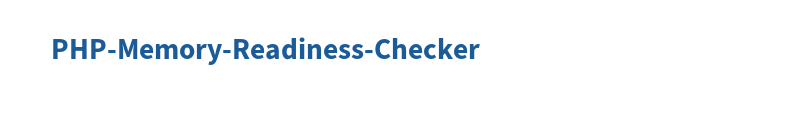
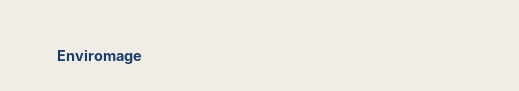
- PHP-Memory-Readiness-Checker
+ Enviromage

